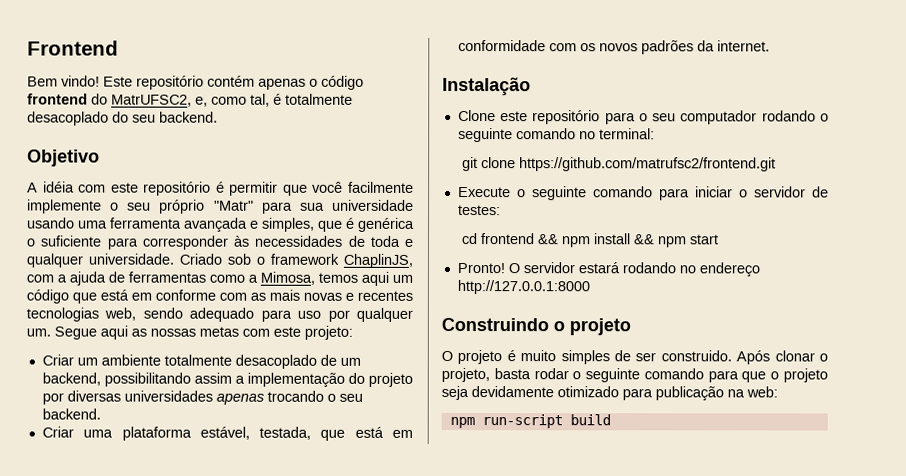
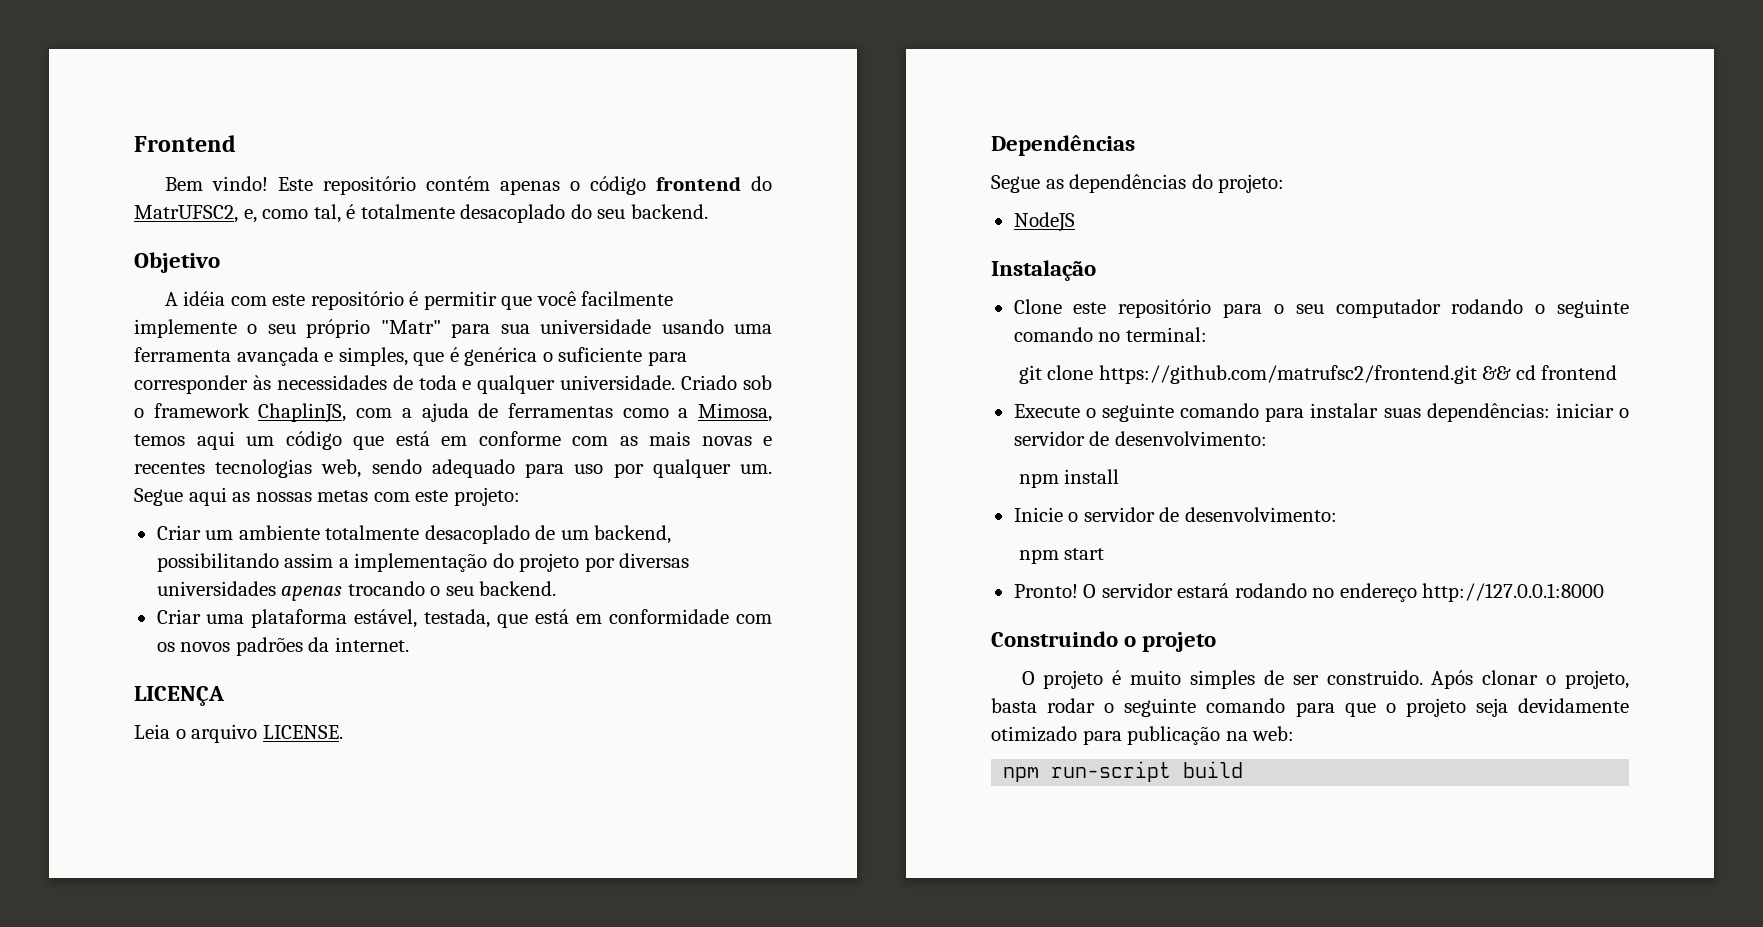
+ LICENÇA
+ Leia o arquivo LICENSE.
+ Dependências
+ Segue as dependências do projeto:
+ NodeJS
- git clone https://github.com/matrufsc2/frontend.git
+ git clone https://github.com/matrufsc2/frontend.git && cd frontend
- Execute o seguinte comando para iniciar o servidor de testes:
- cd frontend && npm install && npm start
+ Execute o seguinte comando para instalar suas dependências: iniciar o servidor de desenvolvimento:
+ npm install
+ Inicie o servidor de desenvolvimento:
+ npm start

